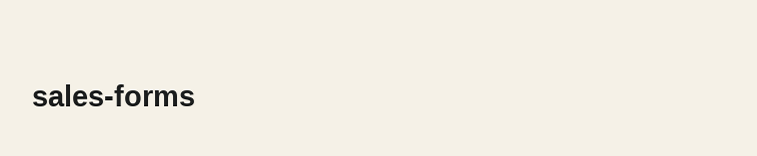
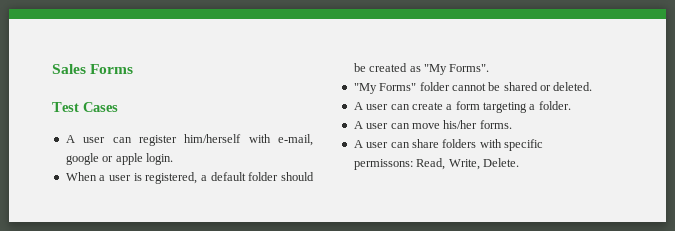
- sales-forms
+ Sales Forms
+ Test Cases
+ A user can register him/herself with e-mail, google or apple login.
+ When a user is registered, a default folder should be created as "My Forms".
+ "My Forms" folder cannot be shared or deleted.
+ A user can create a form targeting a folder.
+ A user can move his/her forms.
+ A user can share folders with specific permissons: Read, Write, Delete.

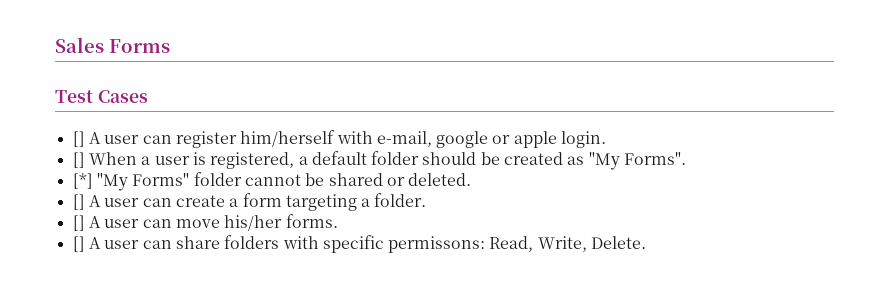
- A user can register him/herself with e-mail, google or apple login.
+ [] A user can register him/herself with e-mail, google or apple login.
- When a user is registered, a default folder should be created as "My Forms".
+ [] When a user is registered, a default folder should be created as "My Forms".
- "My Forms" folder cannot be shared or deleted.
+ [*] "My Forms" folder cannot be shared or deleted.
- A user can create a form targeting a folder.
+ [] A user can create a form targeting a folder.
- A user can move his/her forms.
+ [] A user can move his/her forms.
- A user can share folders with specific permissons: Read, Write, Delete.
+ [] A user can share folders with specific permissons: Read, Write, Delete.

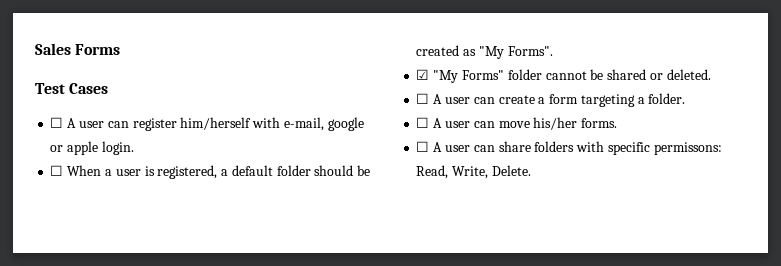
- [] A user can register him/herself with e-mail, google or apple login.
+ ☐ A user can register him/herself with e-mail, google or apple login.
- [] When a user is registered, a default folder should be created as "My Forms".
+ ☐ When a user is registered, a default folder should be created as "My Forms".
- [*] "My Forms" folder cannot be shared or deleted.
+ ☑ "My Forms" folder cannot be shared or deleted.
- [] A user can create a form targeting a folder.
+ ☐ A user can create a form targeting a folder.
- [] A user can move his/her forms.
+ ☐ A user can move his/her forms.
- [] A user can share folders with specific permissons: Read, Write, Delete.
+ ☐ A user can share folders with specific permissons: Read, Write, Delete.

